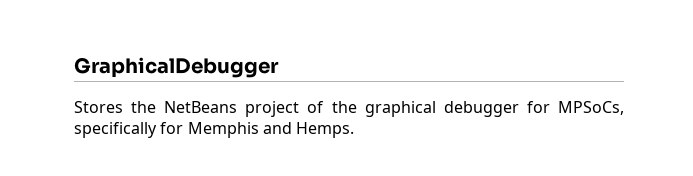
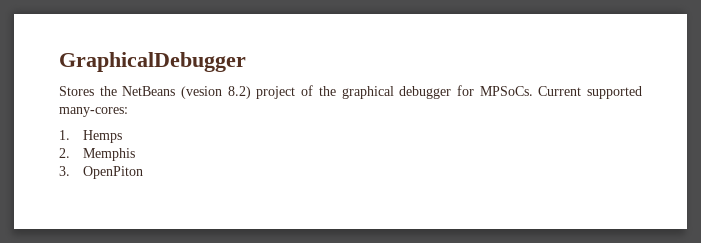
- Stores the NetBeans project of the graphical debugger for MPSoCs, specifically for Memphis and Hemps.
+ Stores the NetBeans (vesion 8.2) project of the graphical debugger for MPSoCs. Current supported many-cores:
+ 1. Hemps
+ 2. Memphis
+ 3. OpenPiton

